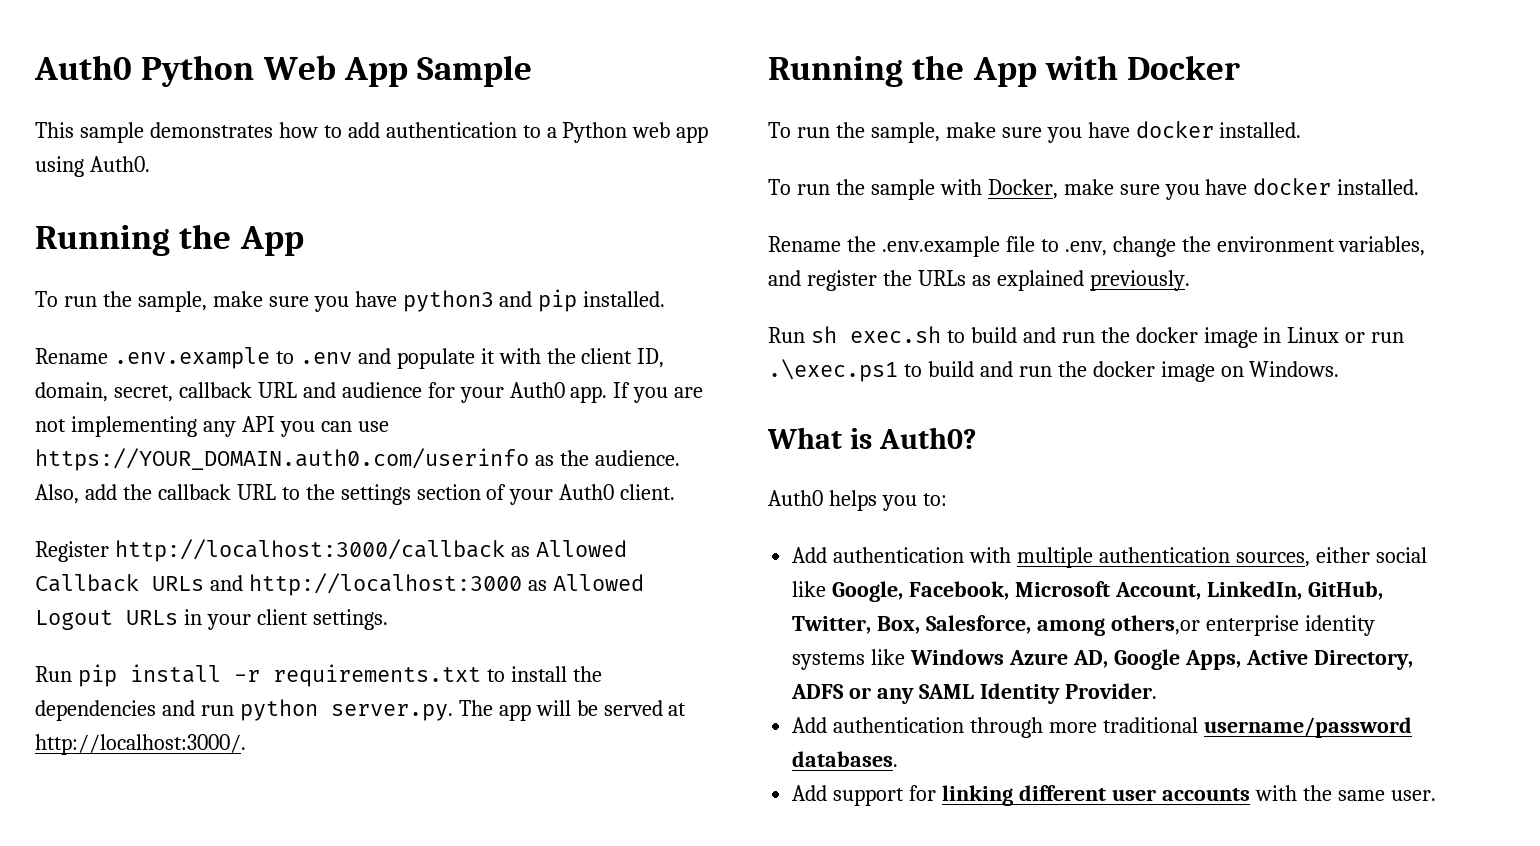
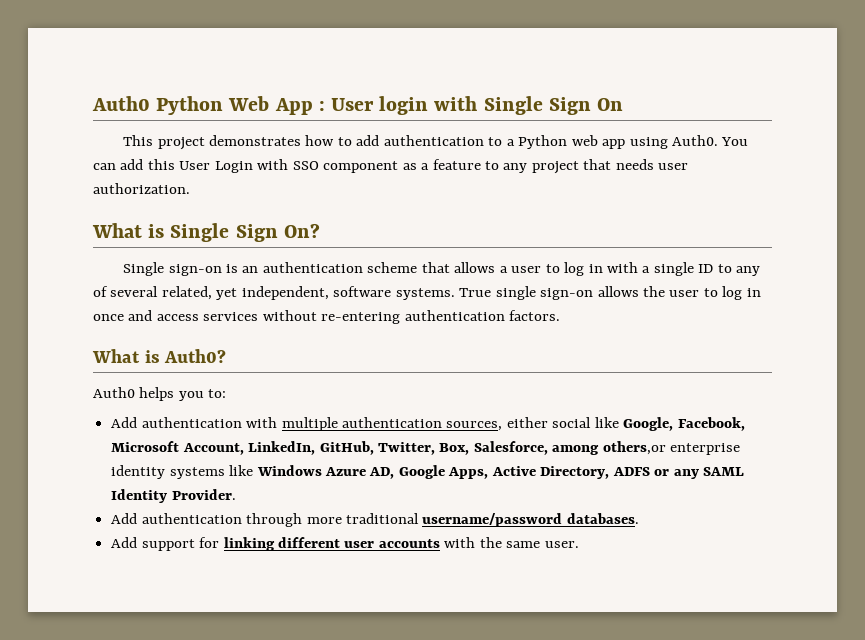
- Auth0 Python Web App Sample
+ Auth0 Python Web App : User login with Single Sign On
- This sample demonstrates how to add authentication to a Python web app using Auth0.
- Running the App
- To run the sample, make sure you have python3 and pip installed.
- Rename .env.example to .env and populate it with the client ID, domain, secret, callback URL and audience for your Auth0 app. If you are not implementing any API you can use https://YOUR_DOMAIN.auth0.com/userinfo as the audience. Also, add the callback URL to the settings section of your Auth0 client.
- Register http://localhost:3000/callback as Allowed Callback URLs and http://localhost:3000 as Allowed Logout URLs in your client settings.
- Run pip install -r requirements.txt to install the dependencies and run python server.py. The app will be served at http://localhost:3000/.
- Running the App with Docker
- To run the sample, make sure you have docker installed.
- To run the sample with Docker, make sure you have docker installed.
- Rename the .env.example file to .env, change the environment variables, and register the URLs as explained previously.
- Run sh exec.sh to build and run the docker image in Linux or run .\exec.ps1 to build and run the docker image on Windows.
+ This project demonstrates how to add authentication to a Python web app using Auth0. You can add this User Login with SSO component as a feature to any project that needs user authorization.
+ What is Single Sign On?
+ Single sign-on is an authentication scheme that allows a user to log in with a single ID to any of several related, yet independent, software systems. True single sign-on allows the user to log in once and access services without re-entering authentication factors.

